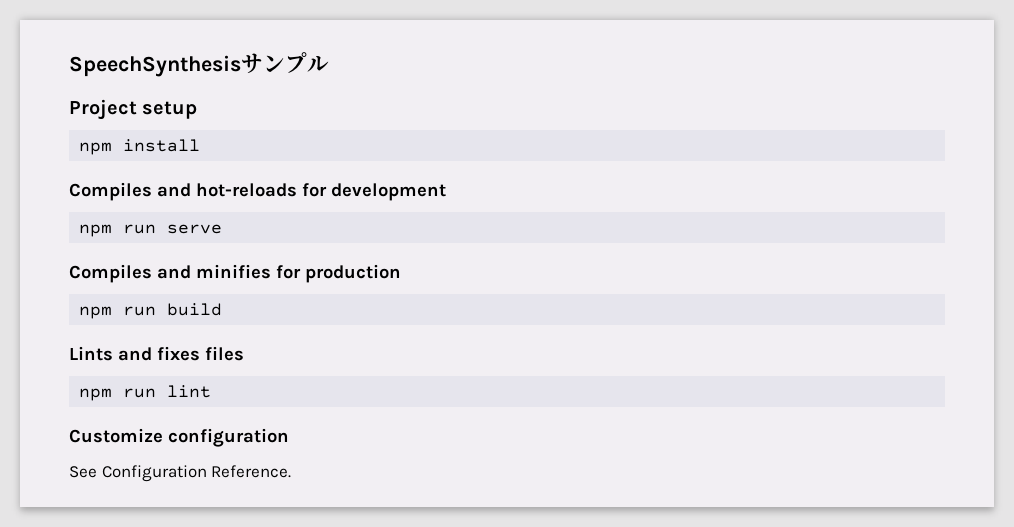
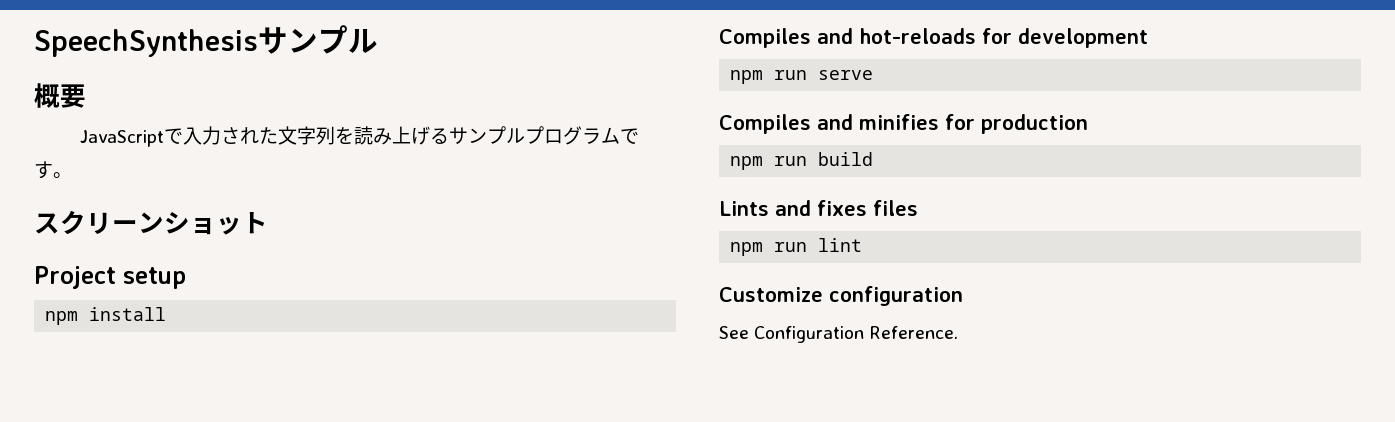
+ 概要
+ JavaScriptで入力された文字列を読み上げるサンプルプログラムです。
+ スクリーンショット

